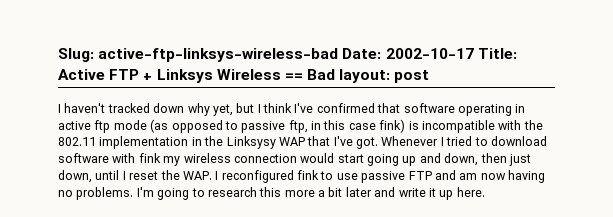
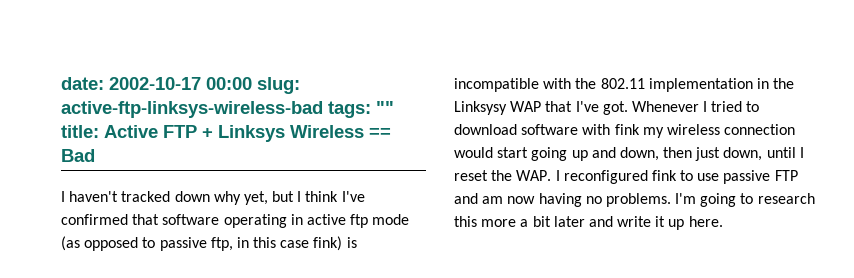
- Slug: active-ftp-linksys-wireless-bad Date: 2002-10-17 Title: Active FTP + Linksys Wireless == Bad layout: post
+ date: 2002-10-17 00:00 slug: active-ftp-linksys-wireless-bad tags: "" title: Active FTP + Linksys Wireless == Bad

